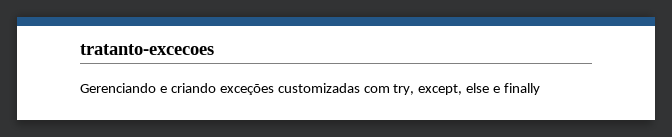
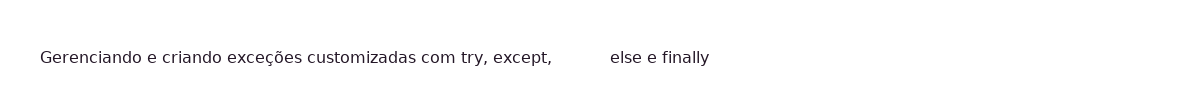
- tratanto-excecoes

